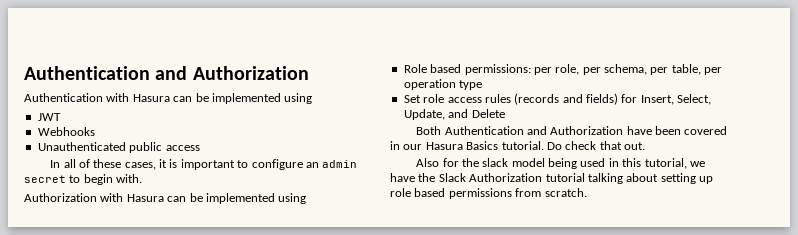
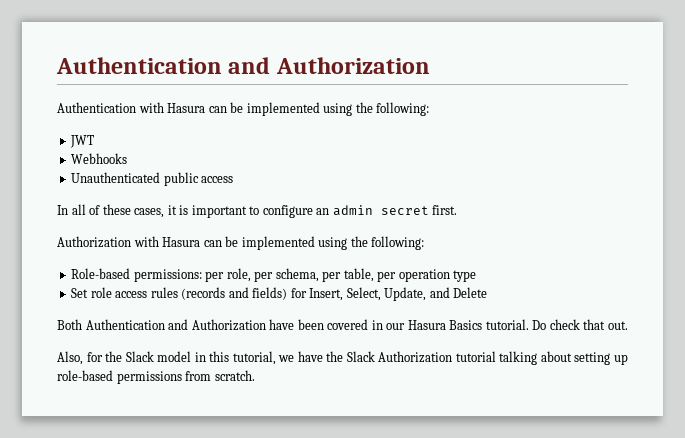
- Authentication with Hasura can be implemented using
+ Authentication with Hasura can be implemented using the following:
- In all of these cases, it is important to configure an admin secret to begin with.
+ In all of these cases, it is important to configure an admin secret first.
- Authorization with Hasura can be implemented using
- Role based permissions: per role, per schema, per table, per operation type
+ Authorization with Hasura can be implemented using the following:
+ Role-based permissions: per role, per schema, per table, per operation type
- Also for the slack model being used in this tutorial, we have the Slack Authorization tutorial talking about setting up role based permissions from scratch.
+ Also, for the Slack model in this tutorial, we have the Slack Authorization tutorial talking about setting up role-based permissions from scratch.

